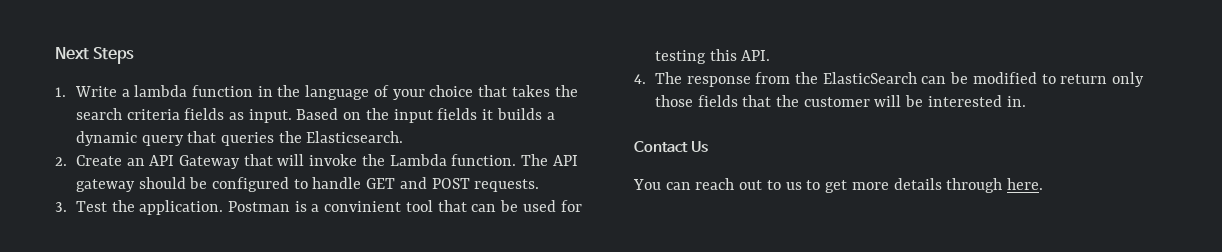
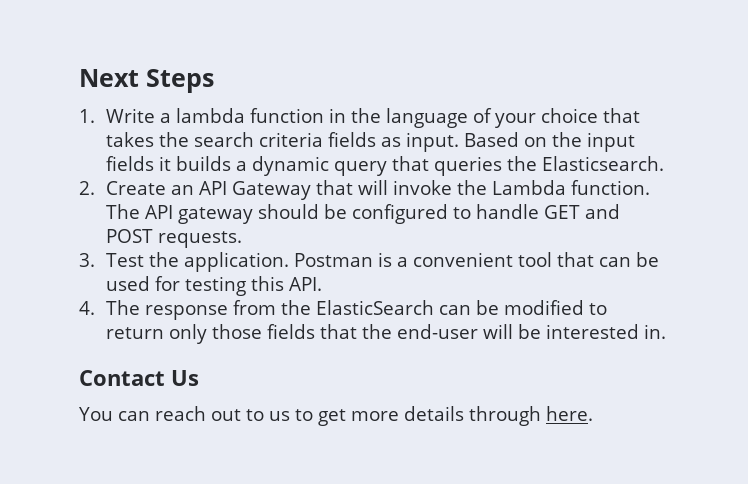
- Postman is a convinient tool that can be used for testing this API.
+ Postman is a convenient tool that can be used for testing this API.
- 4. The response from the ElasticSearch can be modified to return only those fields that the customer will be interested in.
+ 4. The response from the ElasticSearch can be modified to return only those fields that the end-user will be interested in.

